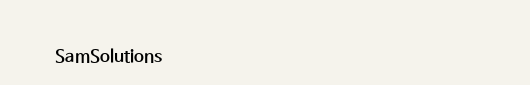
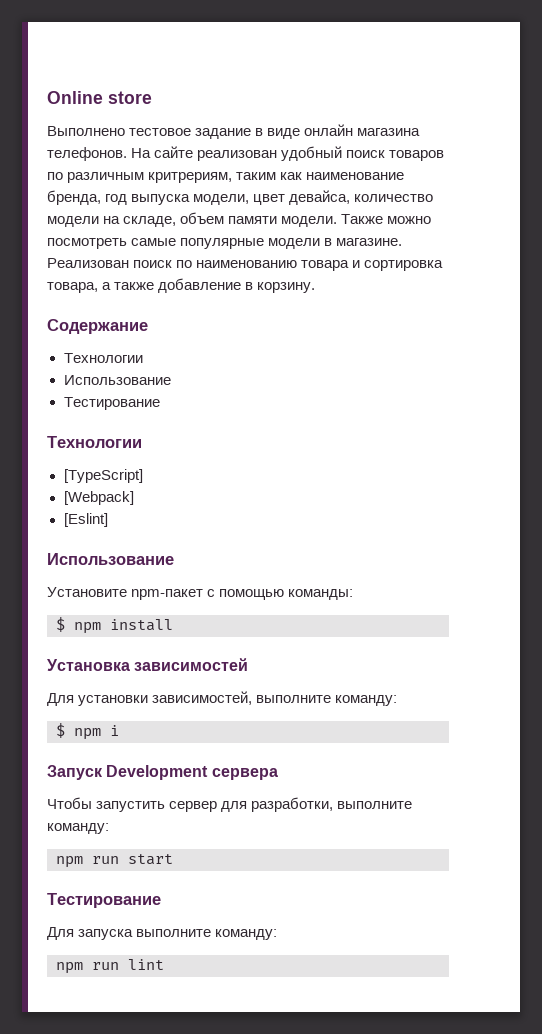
- SamSolutions
+ Online store
+ Выполнено тестовое задание в виде онлайн магазина телефонов. На сайте реализован удобный поиск товаров по различным критрериям, таким как наименование бренда, год выпуска модели, цвет девайса, количество модели на складе, объем памяти модели. Также можно посмотреть самые популярные модели в магазине. Реализован поиск по наименованию товара и сортировка товара, а также добавление в корзину.
+ Содержание
+ Технологии
+ Использование
+ Тестирование
+ Технологии
+ [TypeScript]
+ [Webpack]
+ [Eslint]
+ Использование
+ Установите npm-пакет с помощью команды:
+ $ npm install
+ Установка зависимостей
+ Для установки зависимостей, выполните команду:
+ $ npm i
+ Запуск Development сервера
+ Чтобы запустить сервер для разработки, выполните команду:
+ npm run start
+ Тестирование
+ Для запуска выполните команду:
+ npm run lint

